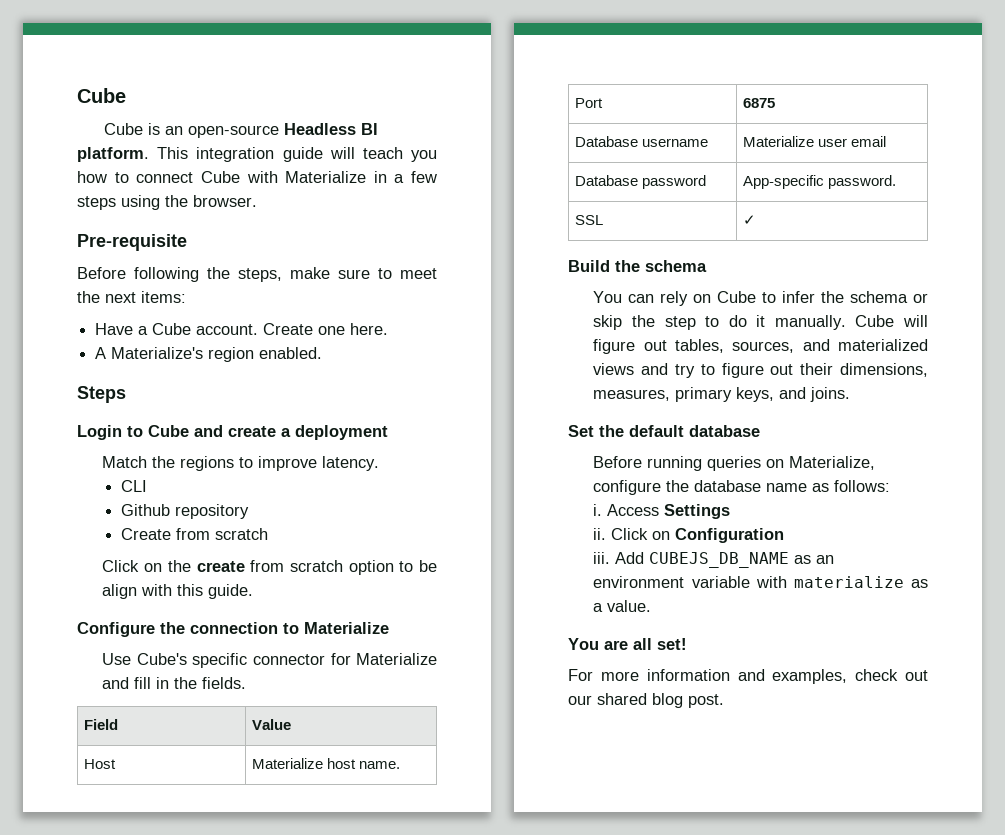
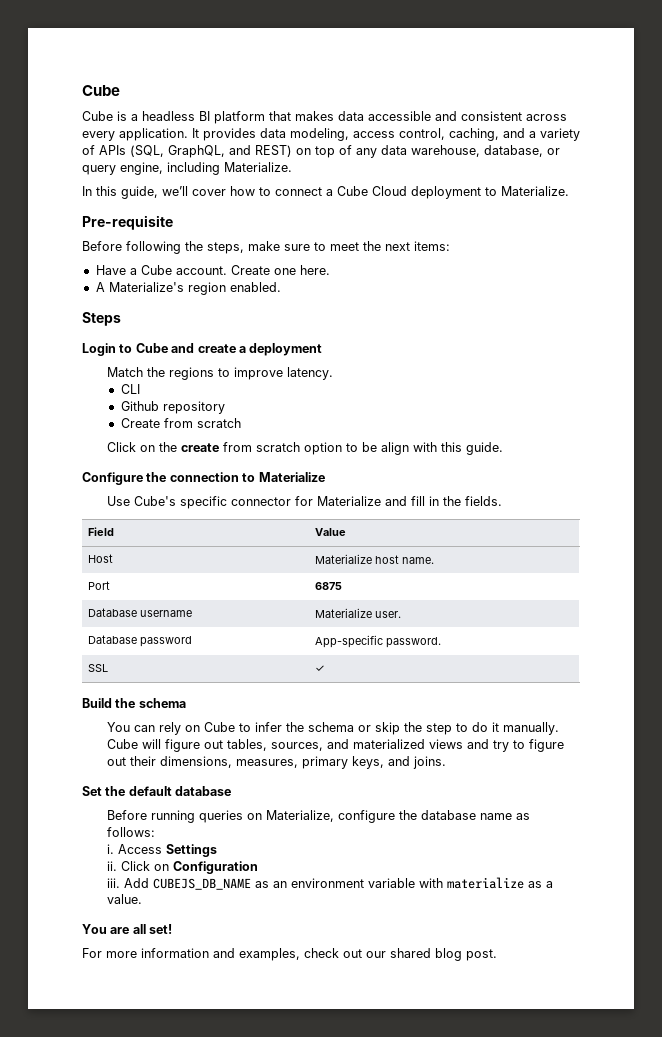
- Cube is an open-source Headless BI platform. This integration guide will teach you how to connect Cube with Materialize in a few steps using the browser.
+ Cube is a headless BI platform that makes data accessible and consistent across every application. It provides data modeling, access control, caching, and a variety of APIs (SQL, GraphQL, and REST) on top of any data warehouse, database, or query engine, including Materialize.
+ In this guide, we’ll cover how to connect a Cube Cloud deployment to Materialize.
- Database username | Materialize user email
+ Database username | Materialize user.

